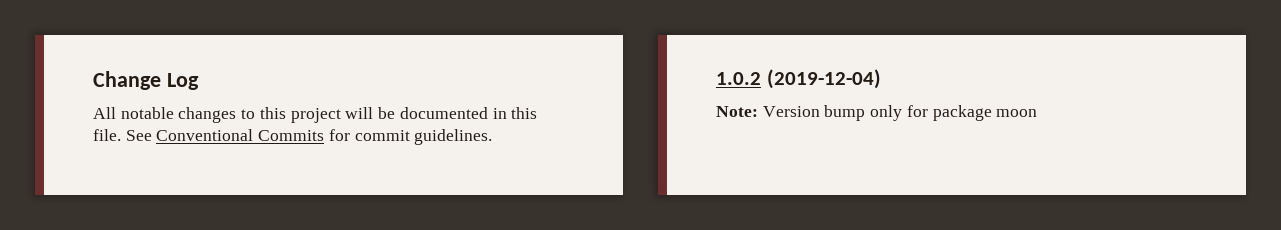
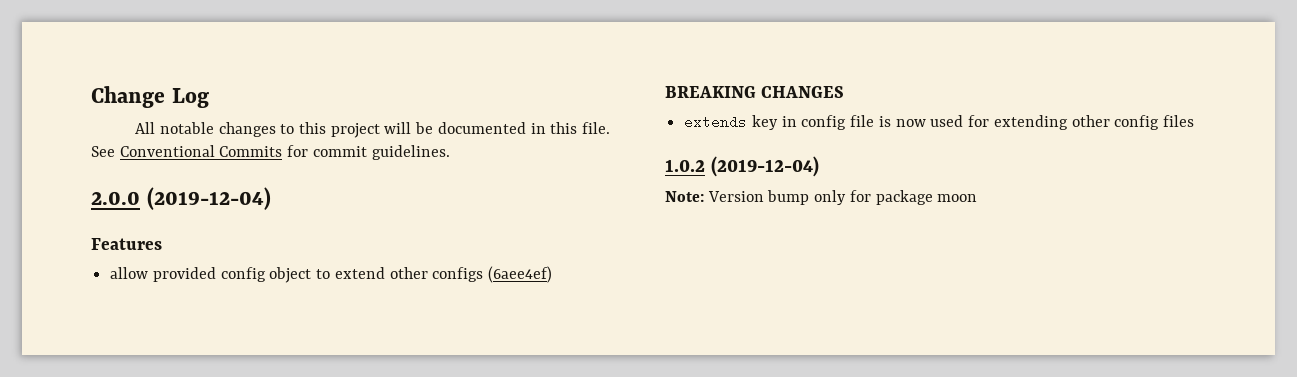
+ 2.0.0 (2019-12-04)
+ Features
+ allow provided config object to extend other configs (6aee4ef)
+ BREAKING CHANGES
+ extends key in config file is now used for extending other config files

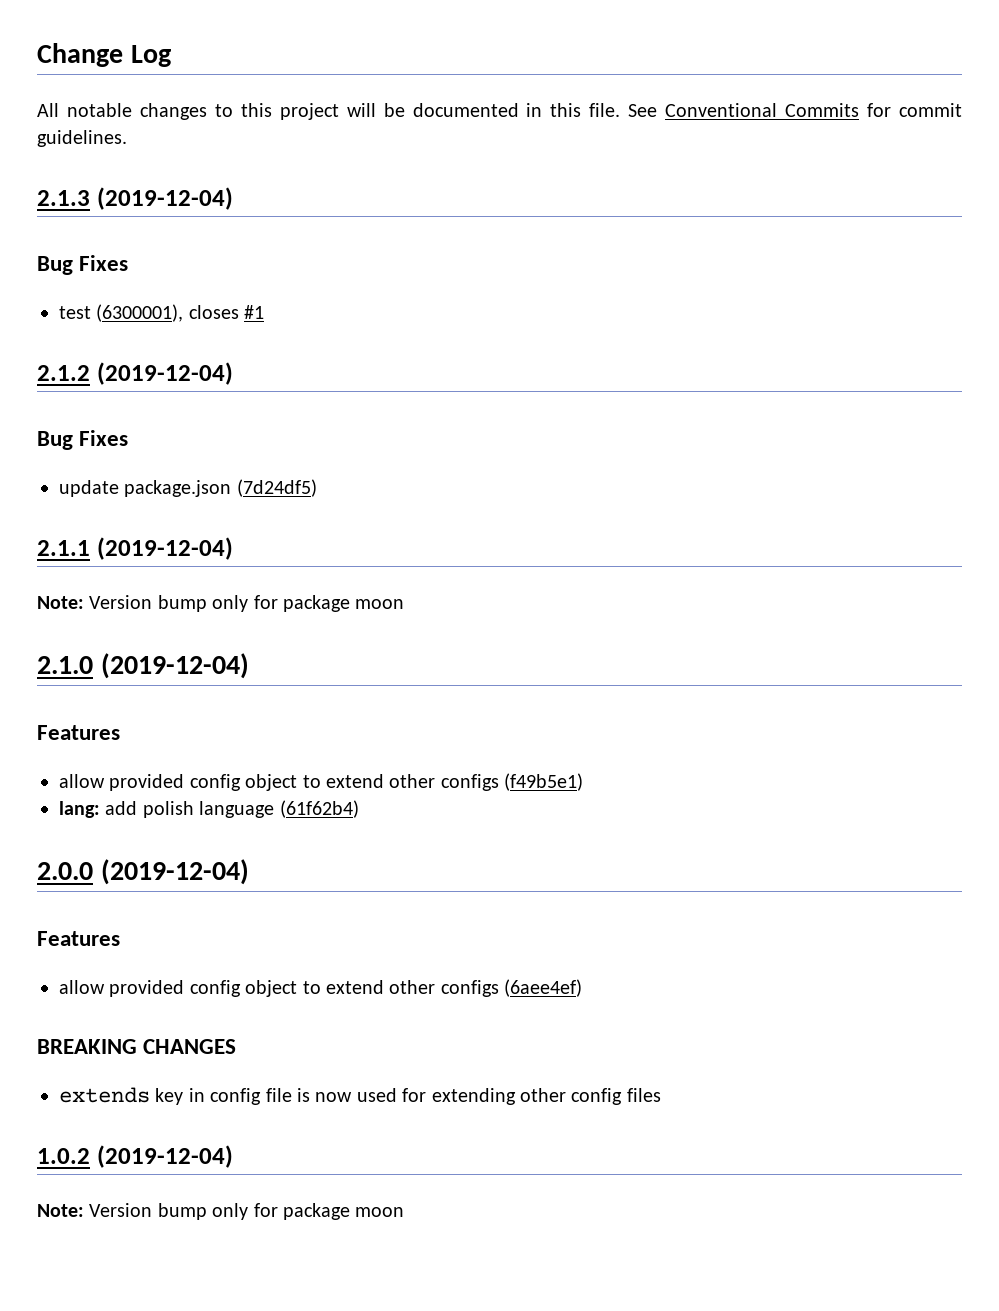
+ 2.1.3 (2019-12-04)
+ Bug Fixes
+ test (6300001), closes #1
+ 2.1.2 (2019-12-04)
+ Bug Fixes
+ update package.json (7d24df5)
+ 2.1.1 (2019-12-04)
+ Note: Version bump only for package moon
+ 2.1.0 (2019-12-04)
+ Features
+ allow provided config object to extend other configs (f49b5e1)
+ lang: add polish language (61f62b4)

